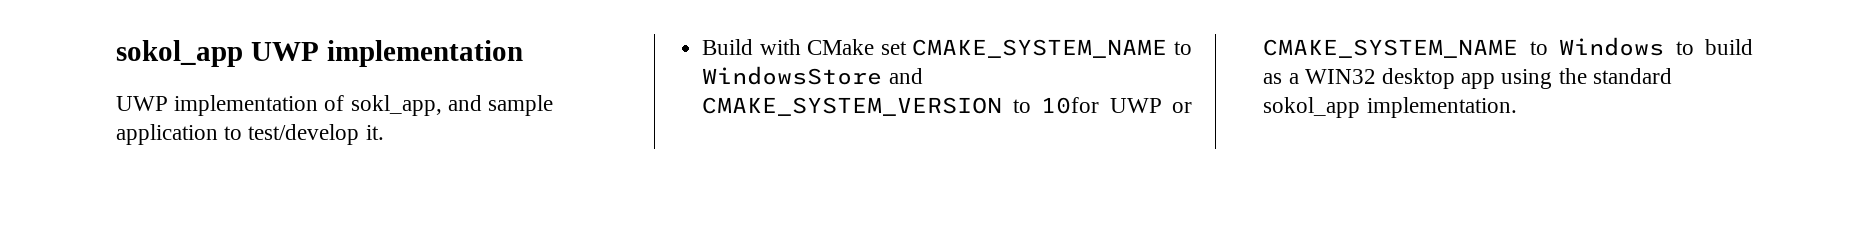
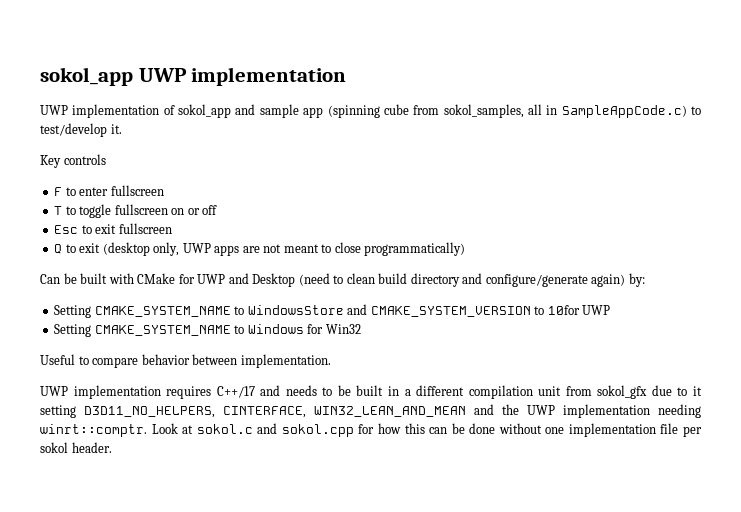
- UWP implementation of sokl_app, and sample application to test/develop it.
- Build with CMake set CMAKE_SYSTEM_NAME to WindowsStore and CMAKE_SYSTEM_VERSION to 10for UWP or CMAKE_SYSTEM_NAME to Windows to build as a WIN32 desktop app using the standard sokol_app implementation.
+ UWP implementation of sokol_app and sample app (spinning cube from sokol_samples, all in SampleAppCode.c) to test/develop it.
+ Key controls
+ F to enter fullscreen
+ T to toggle fullscreen on or off
+ Esc to exit fullscreen
+ Q to exit (desktop only, UWP apps are not meant to close programmatically)
+ Can be built with CMake for UWP and Desktop (need to clean build directory and configure/generate again) by:
+ Setting CMAKE_SYSTEM_NAME to WindowsStore and CMAKE_SYSTEM_VERSION to 10for UWP
+ Setting CMAKE_SYSTEM_NAME to Windows for Win32
+ Useful to compare behavior between implementation.
+ UWP implementation requires C++/17 and needs to be built in a different compilation unit from sokol_gfx due to it setting D3D11_NO_HELPERS, CINTERFACE, WIN32_LEAN_AND_MEAN and the UWP implementation needing winrt::comptr. Look at sokol.c and sokol.cpp for how this can be done without one implementation file per sokol header.

